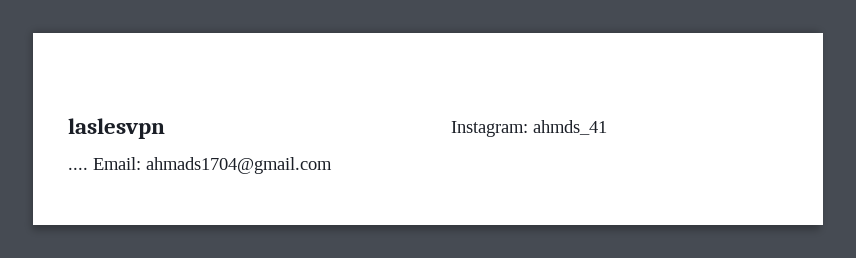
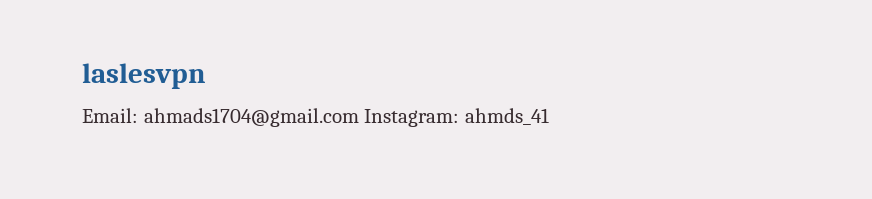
- ....

